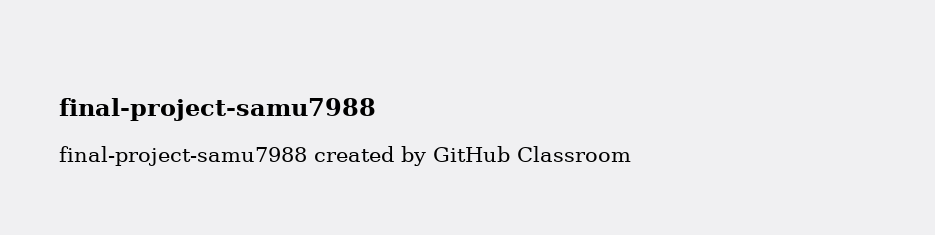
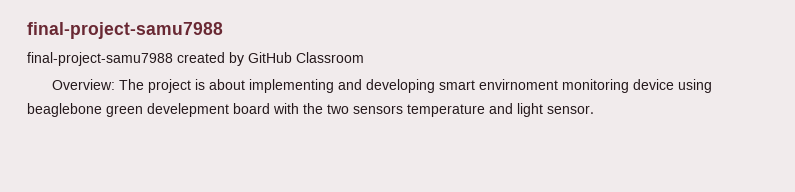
+ Overview: The project is about implementing and developing smart envirnoment monitoring device using beaglebone green develepment board with the two sensors temperature and light sensor.

